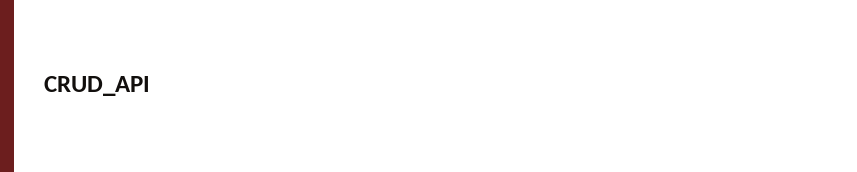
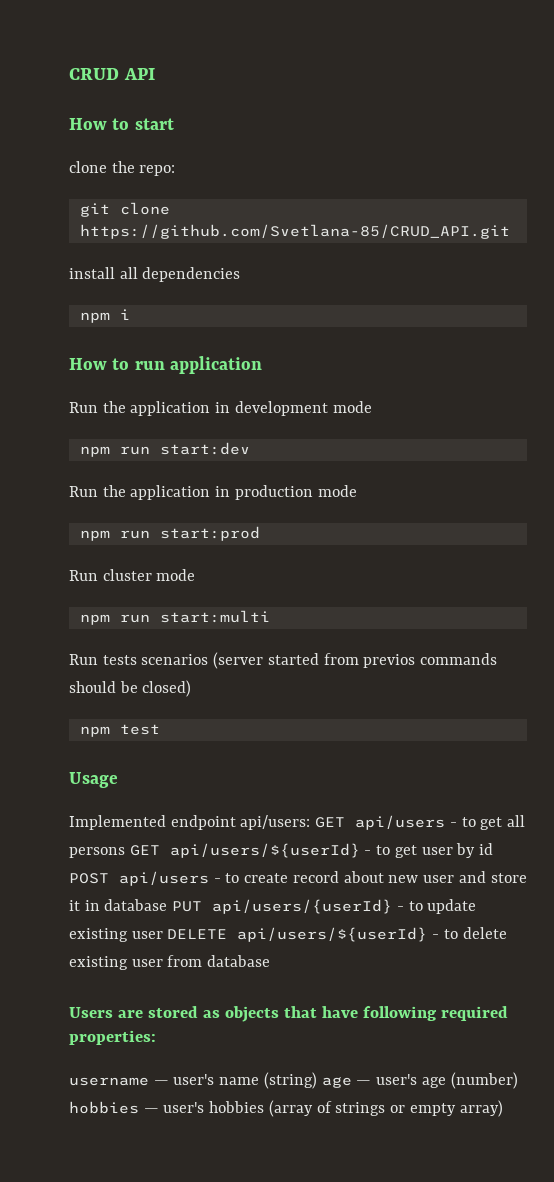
- CRUD_API
+ CRUD API
+ How to start
+ clone the repo:
+ git clone https://github.com/Svetlana-85/CRUD_API.git
+ install all dependencies
+ npm i
+ How to run application
+ Run the application in development mode
+ npm run start:dev
+ Run the application in production mode
+ npm run start:prod
+ Run cluster mode
+ npm run start:multi
+ Run tests scenarios (server started from previos commands should be closed)
+ npm test
+ Usage
+ Implemented endpoint api/users: GET api/users - to get all persons GET api/users/${userId} - to get user by id POST api/users - to create record about new user and store it in database PUT api/users/{userId} - to update existing user DELETE api/users/${userId} - to delete existing user from database
+ Users are stored as objects that have following required properties:
+ username — user's name (string) age — user's age (number) hobbies — user's hobbies (array of strings or empty array)

